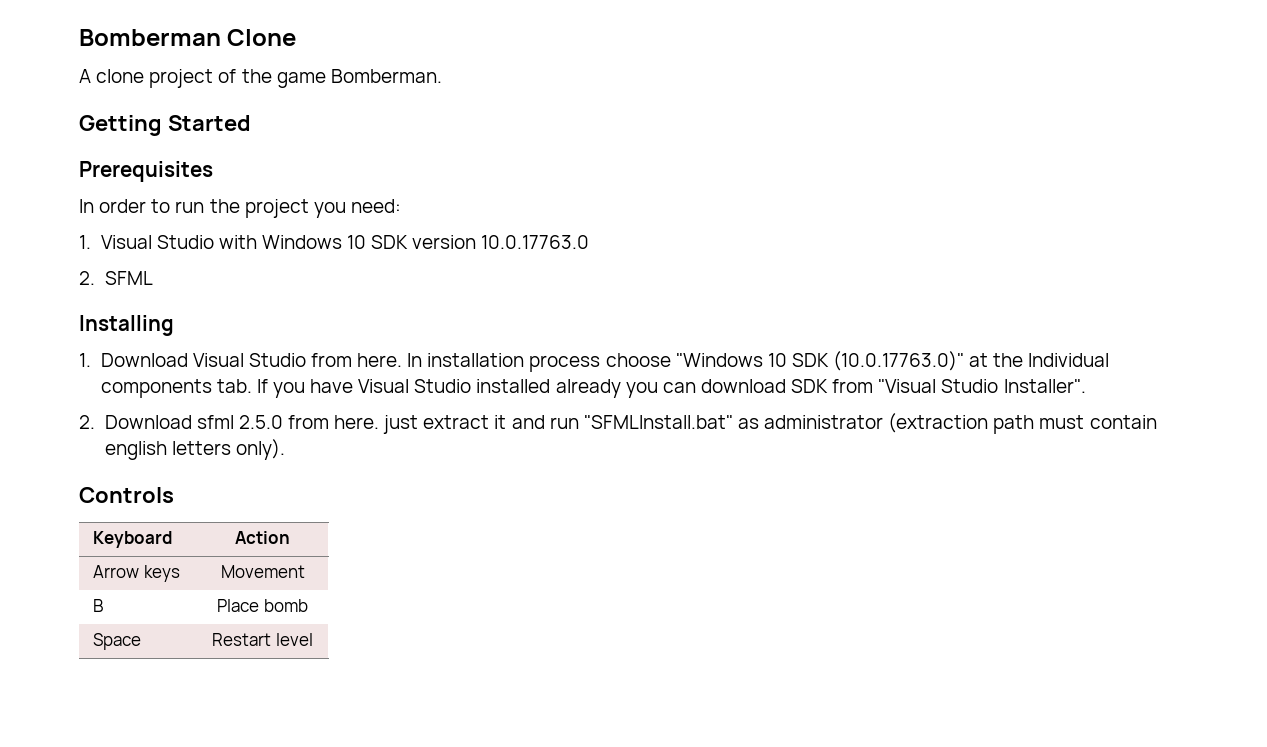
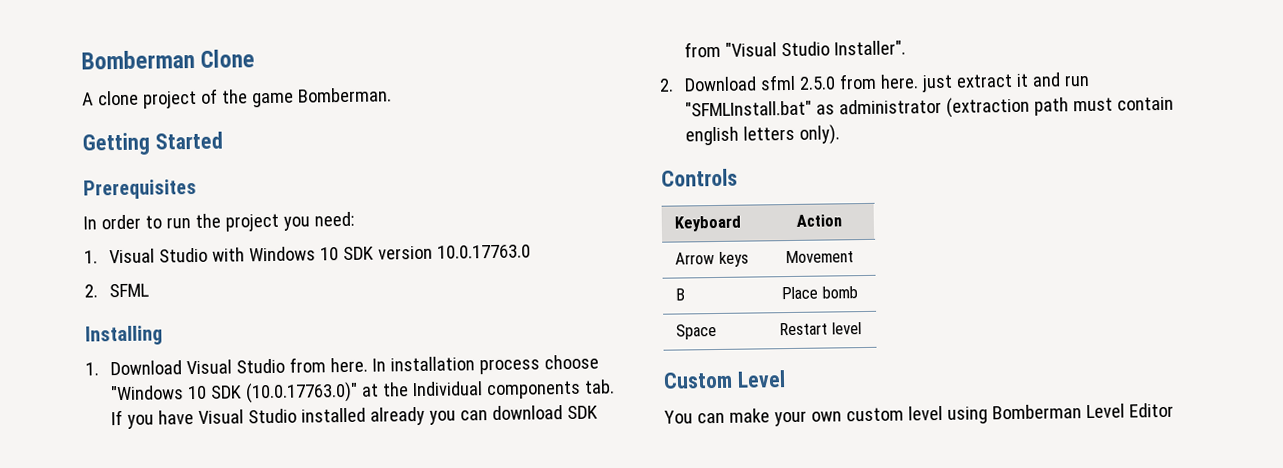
+ Custom Level
+ You can make your own custom level using Bomberman Level Editor

